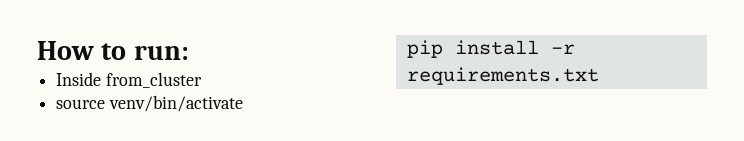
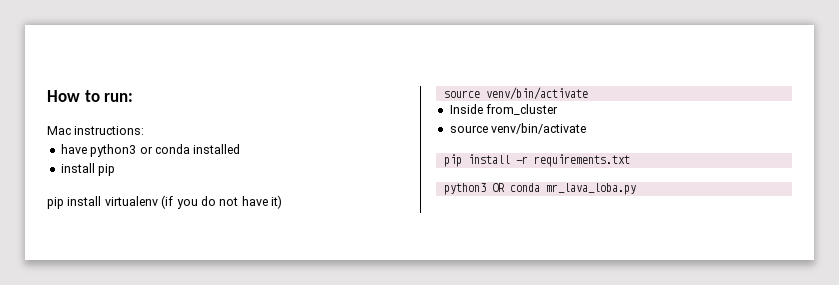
+ Mac instructions:
+ have python3 or conda installed
+ install pip
+ pip install virtualenv (if you do not have it)
+ source venv/bin/activate
+ python3 OR conda mr_lava_loba.py

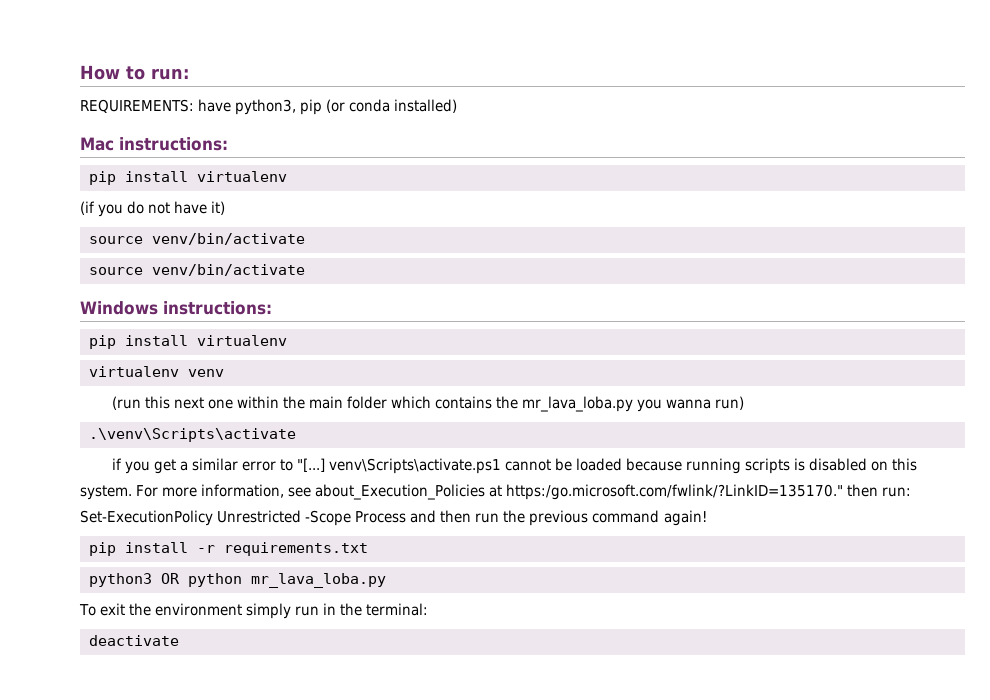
+ REQUIREMENTS: have python3, pip (or conda installed)
  Mac instructions:
- have python3 or conda installed
- install pip
- pip install virtualenv (if you do not have it)
+ pip install virtualenv
+ (if you do not have it)
  source venv/bin/activate
- Inside from_cluster
  source venv/bin/activate
+ Windows instructions:
+ pip install virtualenv
+ virtualenv venv
+ (run this next one within the main folder which contains the mr_lava_loba.py you wanna run)
+ .\venv\Scripts\activate
+ if you get a similar error to "[...] venv\Scripts\activate.ps1 cannot be loaded because running scripts is disabled on this system. For more information, see about_Execution_Policies at https:/go.microsoft.com/fwlink/?LinkID=135170." then run: Set-ExecutionPolicy Unrestricted -Scope Process and then run the previous command again!
- python3 OR conda mr_lava_loba.py
+ python3 OR python mr_lava_loba.py
+ To exit the environment simply run in the terminal:
+ deactivate

